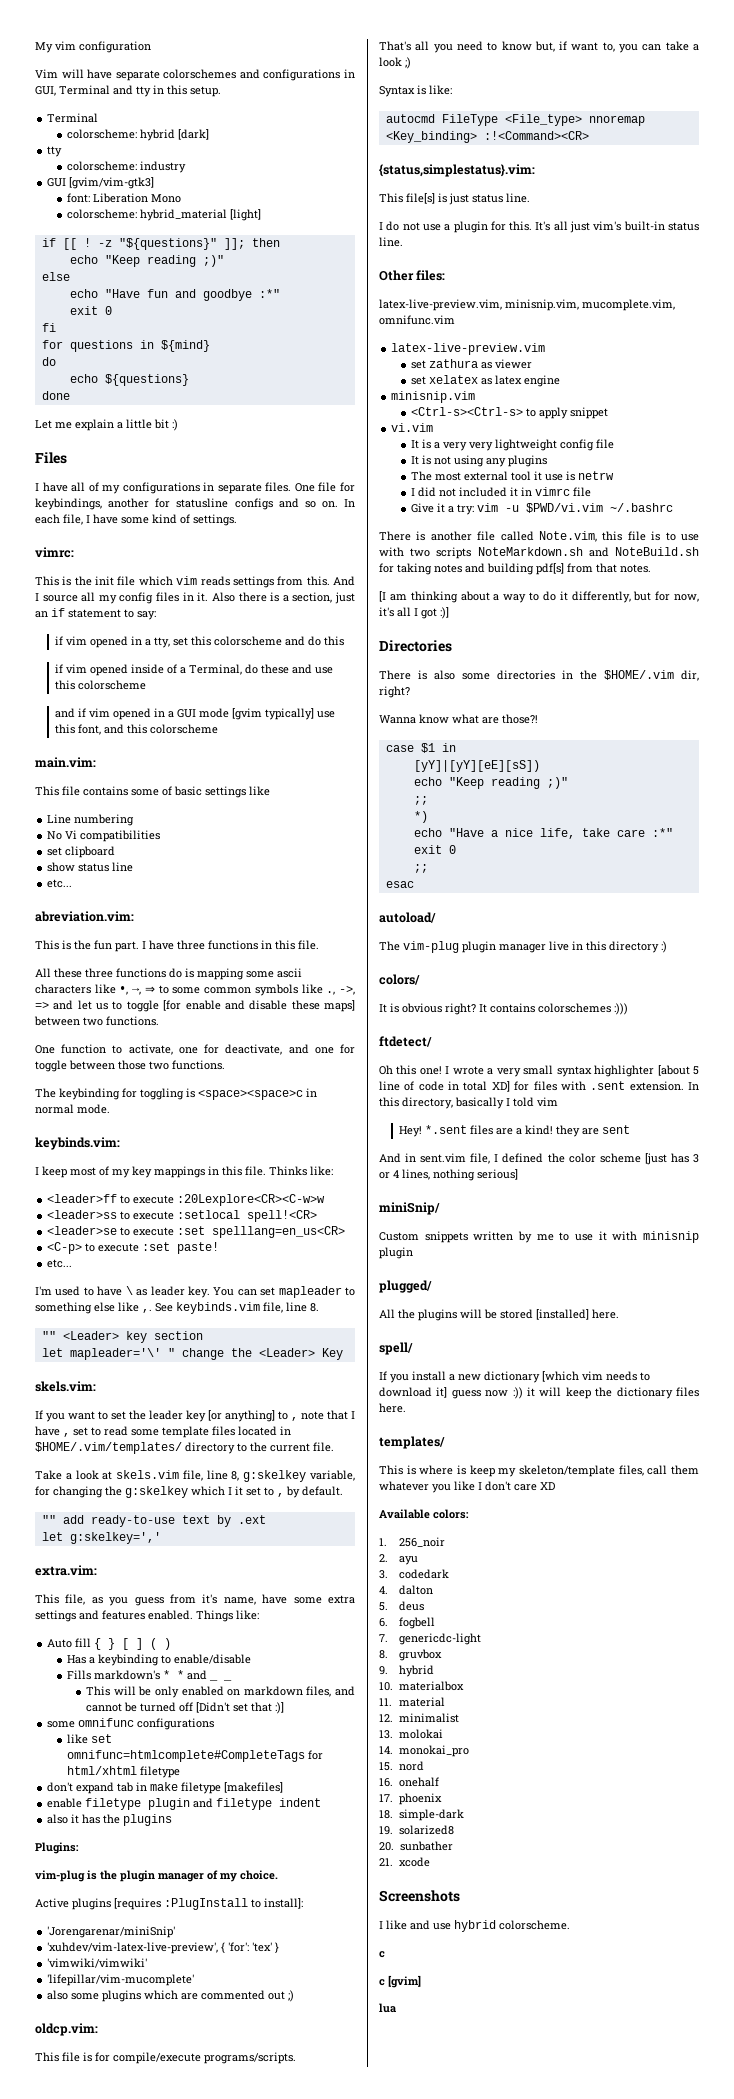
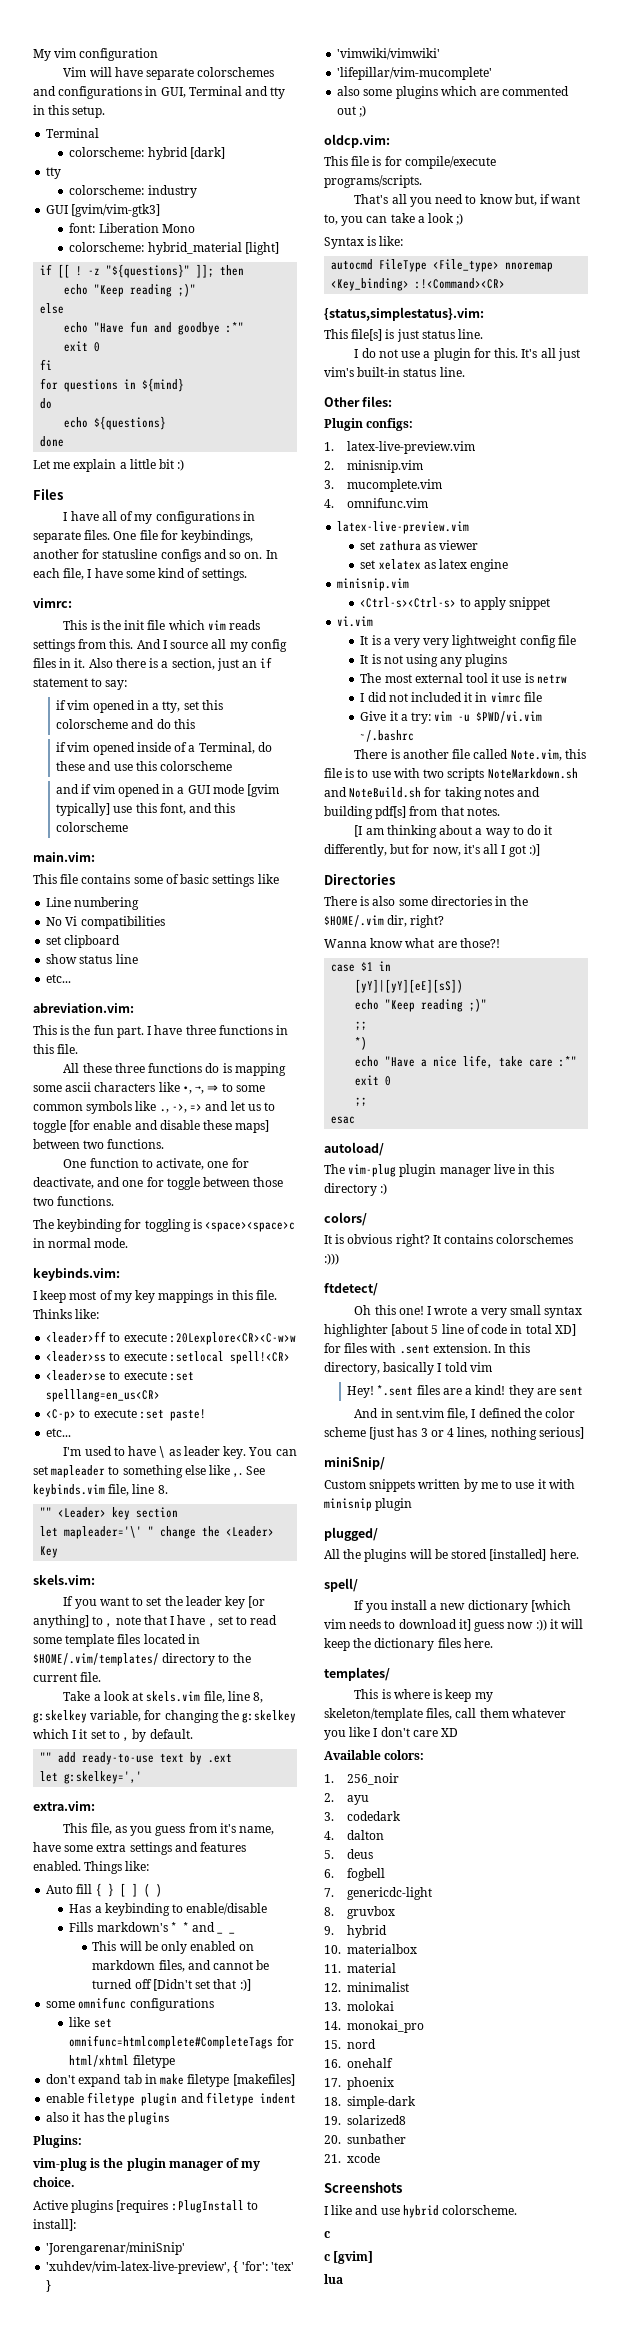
- latex-live-preview.vim, minisnip.vim, mucomplete.vim, omnifunc.vim
+ Plugin configs:
+ 1. latex-live-preview.vim
+ 2. minisnip.vim
+ 3. mucomplete.vim
+ 4. omnifunc.vim

